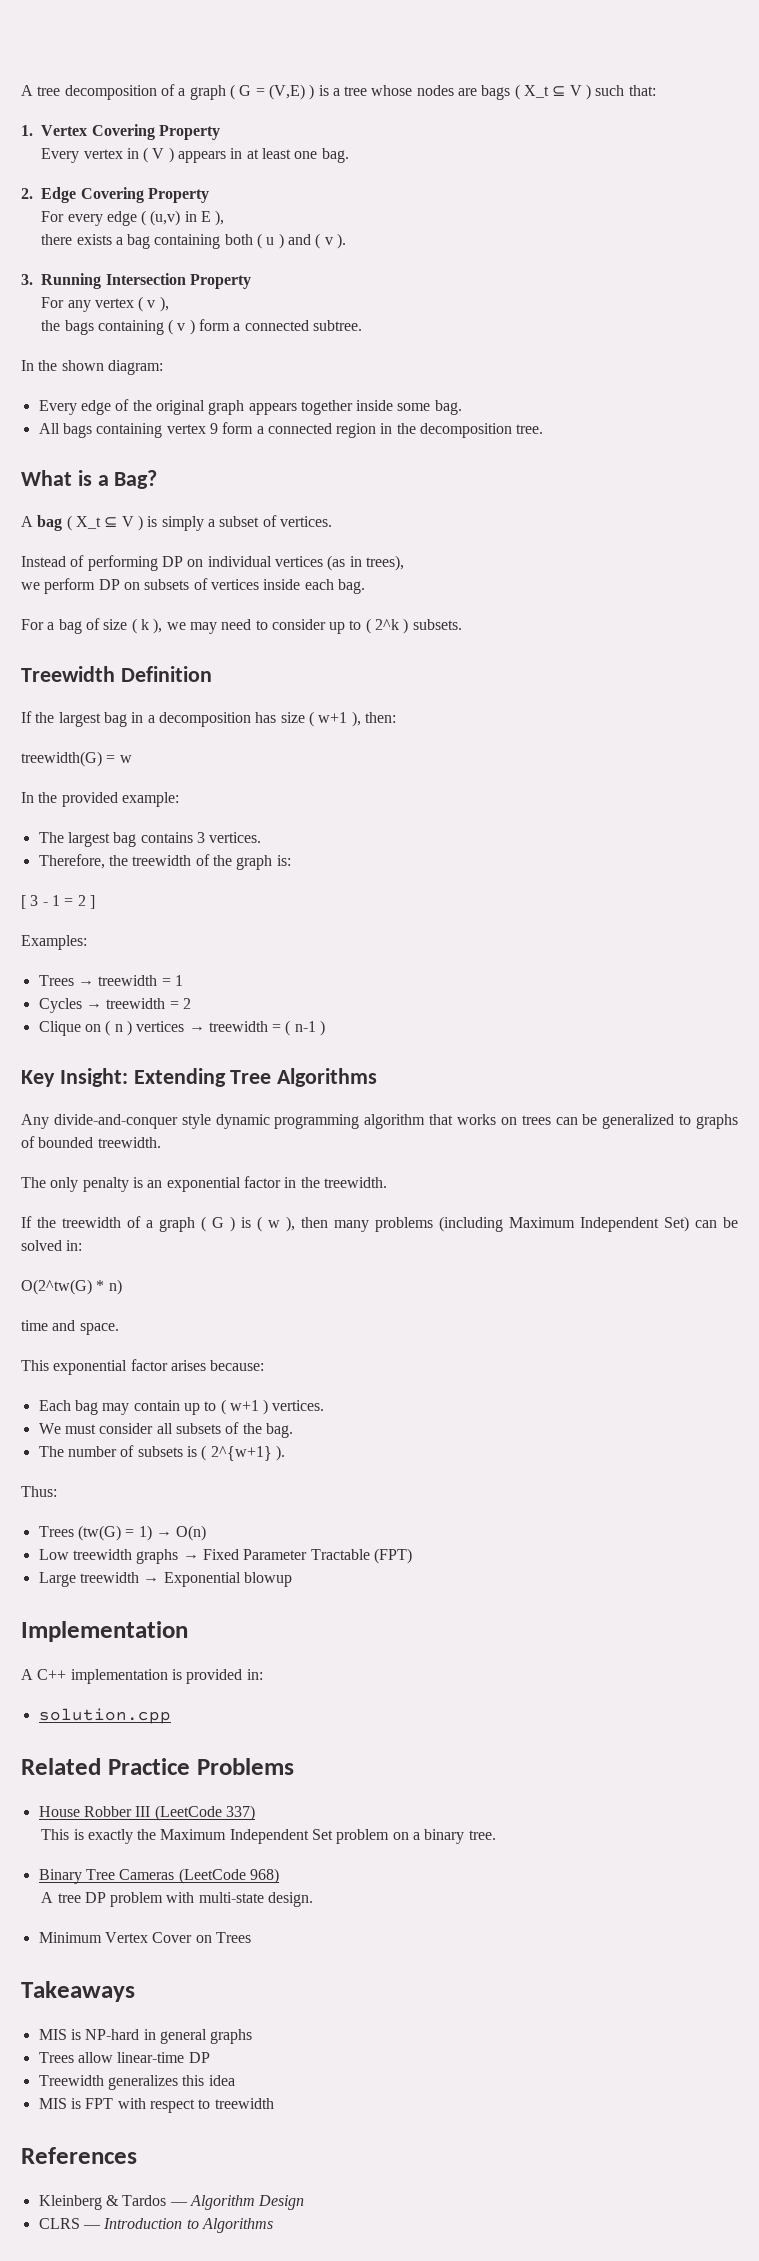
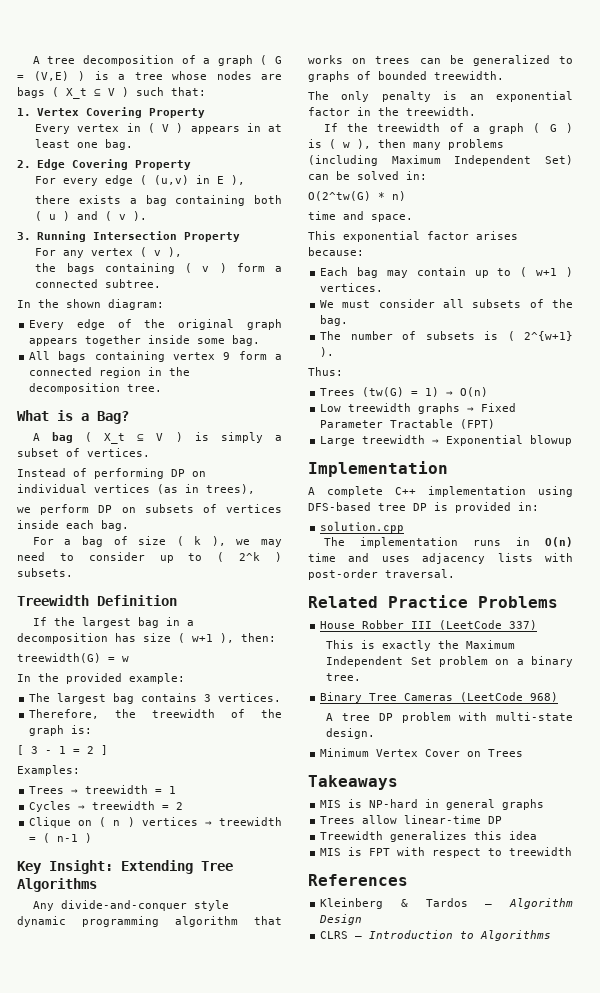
- A C++ implementation is provided in:
+ A complete C++ implementation using DFS-based tree DP is provided in:
+ The implementation runs in O(n) time and uses adjacency lists with post-order traversal.

